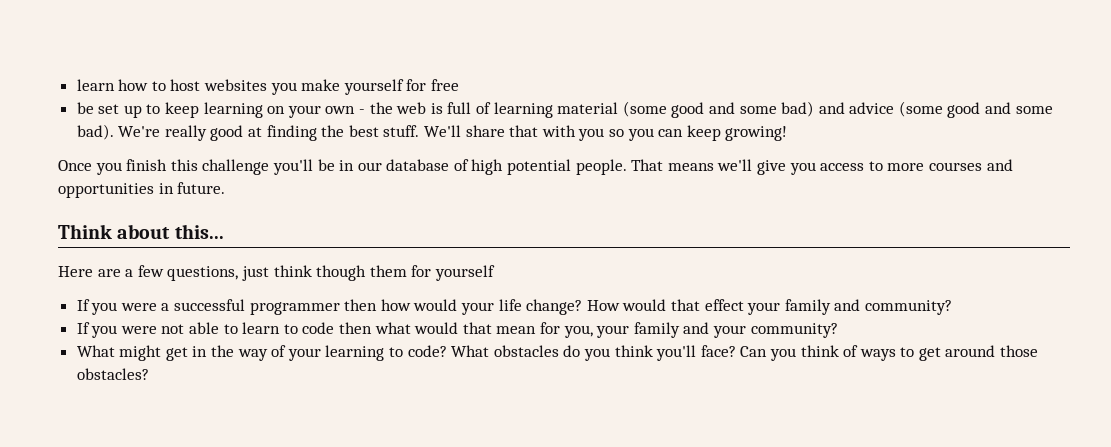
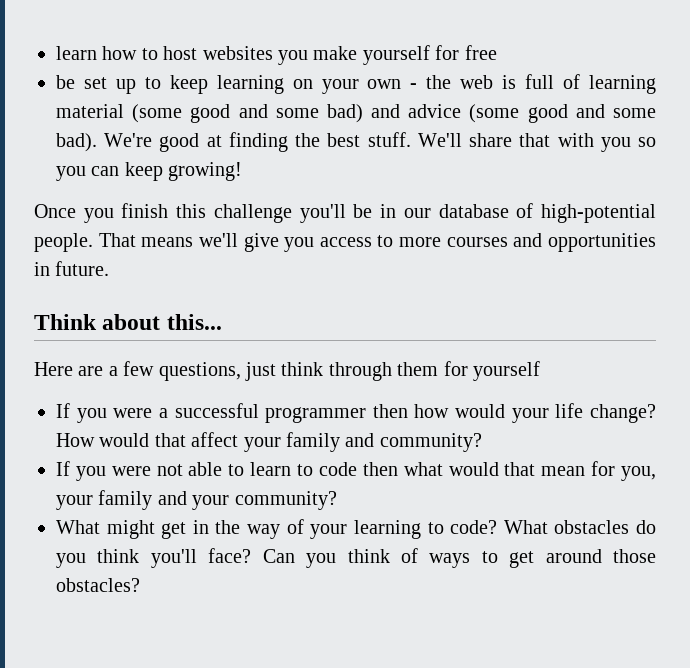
- We're really good at finding the best stuff.
+ We're good at finding the best stuff.
- Once you finish this challenge you'll be in our database of high potential people.
+ Once you finish this challenge you'll be in our database of high-potential people.
- Here are a few questions, just think though them for yourself
+ Here are a few questions, just think through them for yourself
- How would that effect your family and community?
+ How would that affect your family and community?

